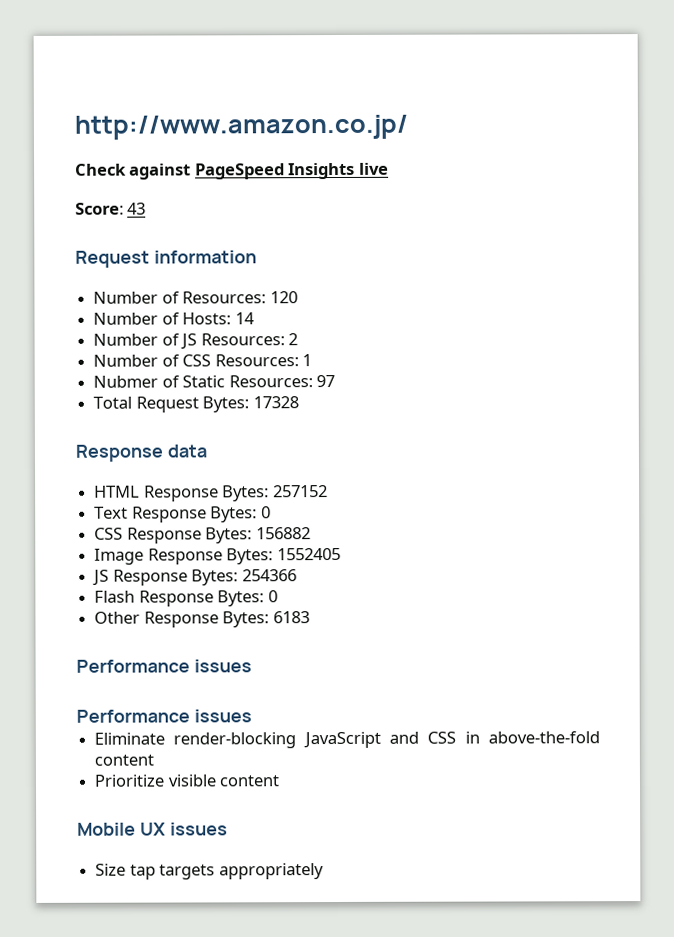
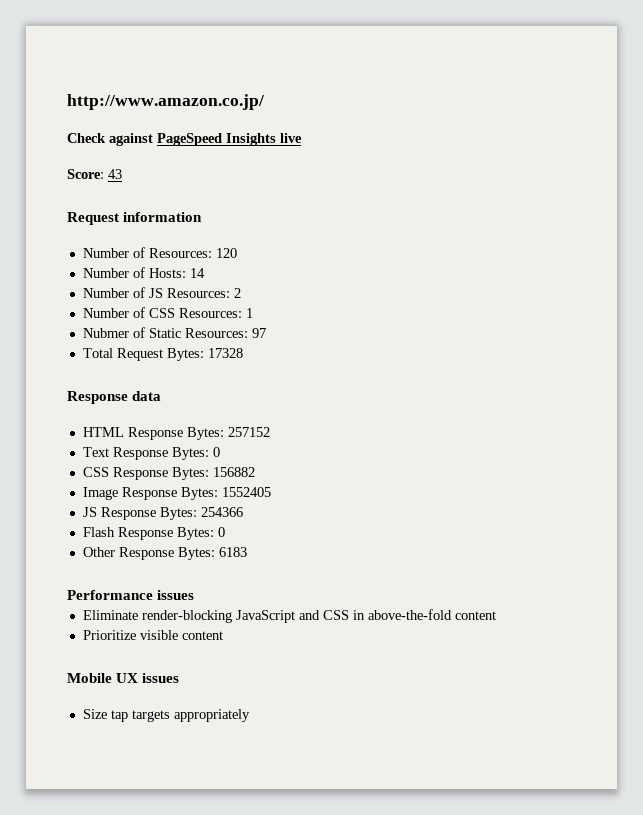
  Other Response Bytes: 6183
- Performance issues

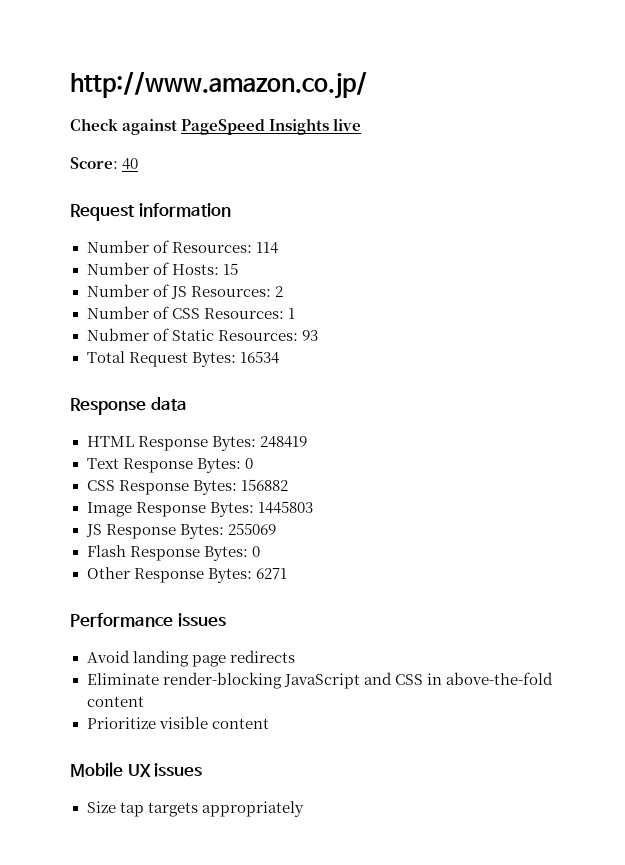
- Score: 43
+ Score: 40
- Number of Resources: 120
+ Number of Resources: 114
- Number of Hosts: 14
+ Number of Hosts: 15
- Nubmer of Static Resources: 97
+ Nubmer of Static Resources: 93
- Total Request Bytes: 17328
+ Total Request Bytes: 16534
- HTML Response Bytes: 257152
+ HTML Response Bytes: 248419
- Image Response Bytes: 1552405
+ Image Response Bytes: 1445803
- JS Response Bytes: 254366
+ JS Response Bytes: 255069
- Other Response Bytes: 6183
+ Other Response Bytes: 6271
+ Avoid landing page redirects

